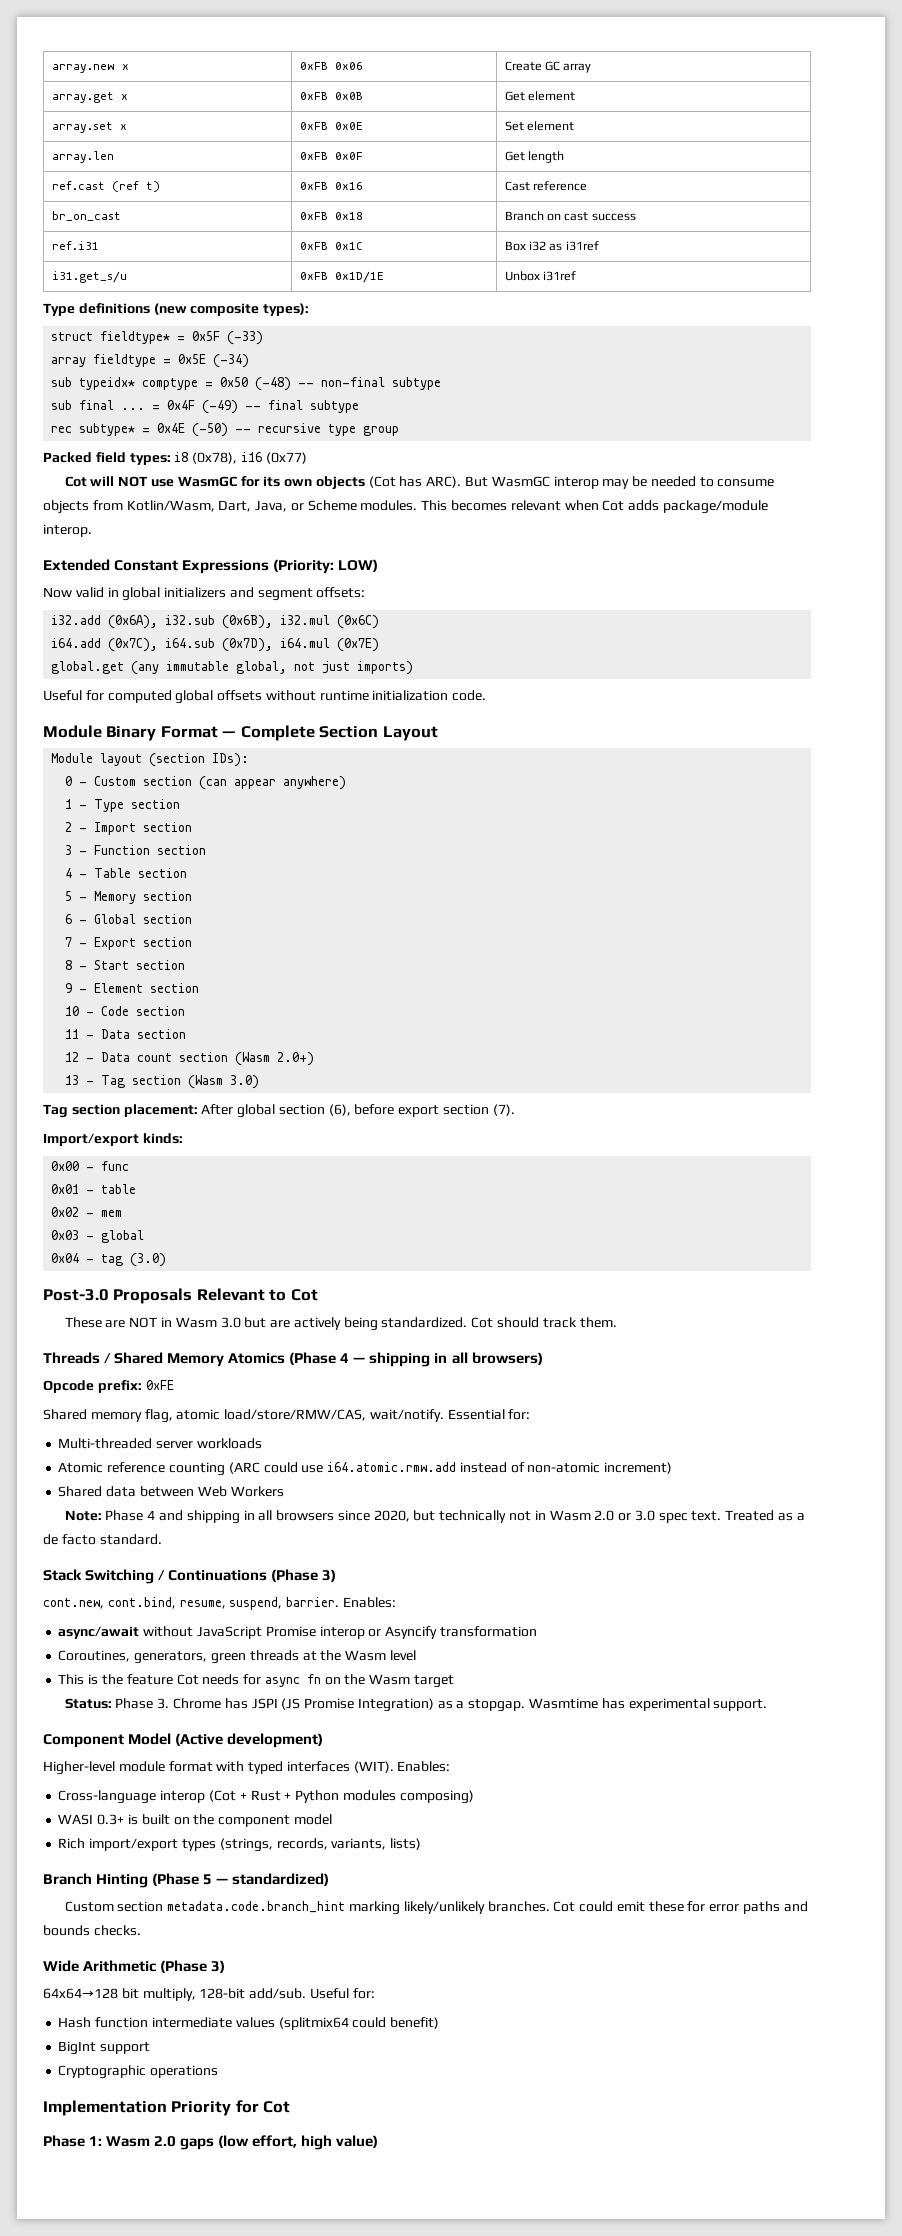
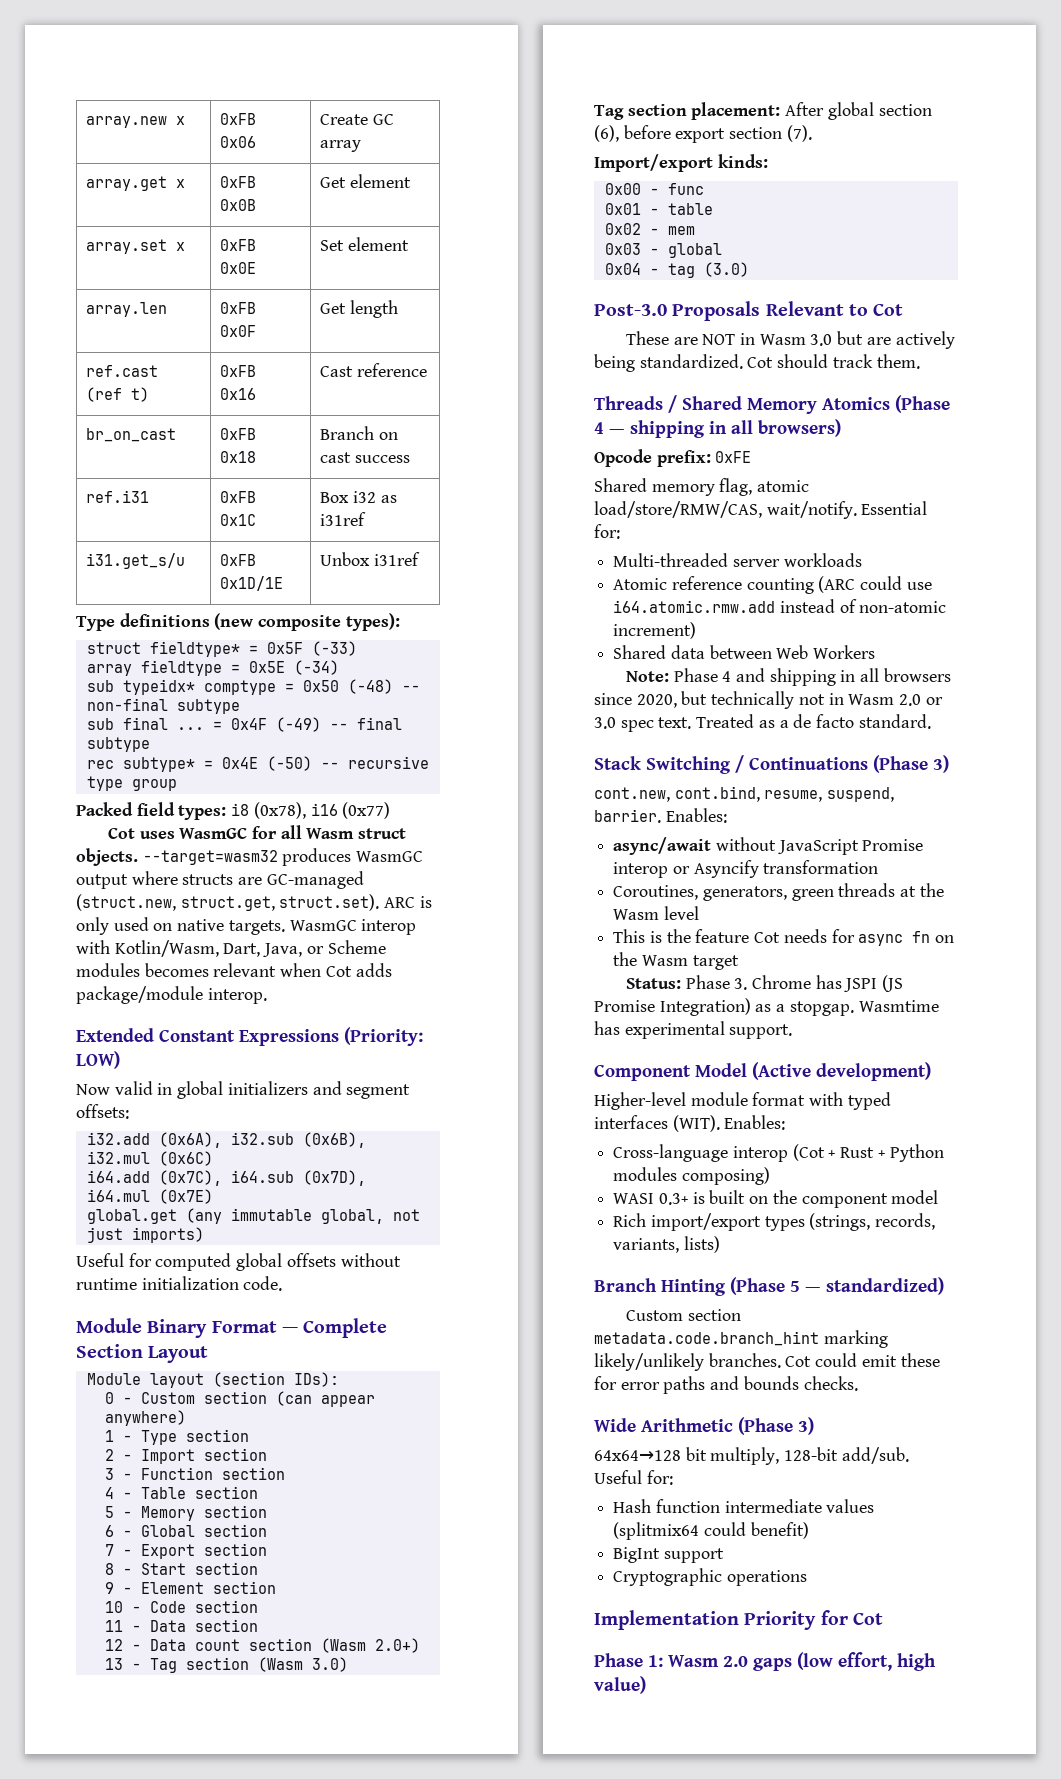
- Cot will NOT use WasmGC for its own objects (Cot has ARC). But WasmGC interop may be needed to consume objects from Kotlin/Wasm, Dart, Java, or Scheme modules. This becomes relevant when Cot adds package/module interop.
+ Cot uses WasmGC for all Wasm struct objects. --target=wasm32 produces WasmGC output where structs are GC-managed (struct.new, struct.get, struct.set). ARC is only used on native targets. WasmGC interop with Kotlin/Wasm, Dart, Java, or Scheme modules becomes relevant when Cot adds package/module interop.

